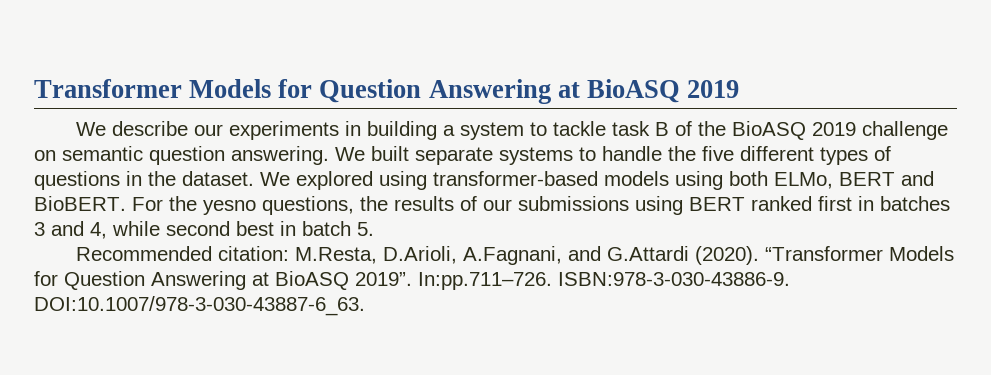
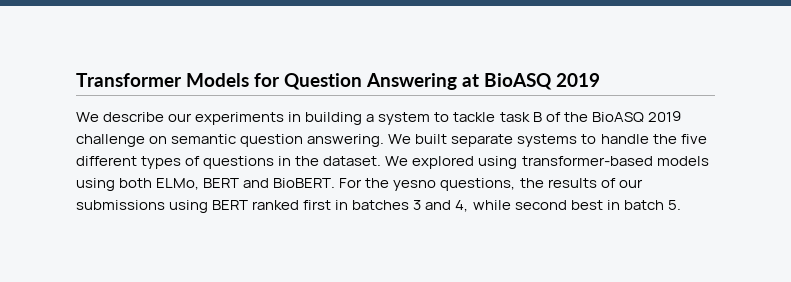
- Recommended citation: M.Resta, D.Arioli, A.Fagnani, and G.Attardi (2020). “Transformer Models for Question Answering at BioASQ 2019”. In:pp.711–726. ISBN:978-3-030-43886-9. DOI:10.1007/978-3-030-43887-6_63.

